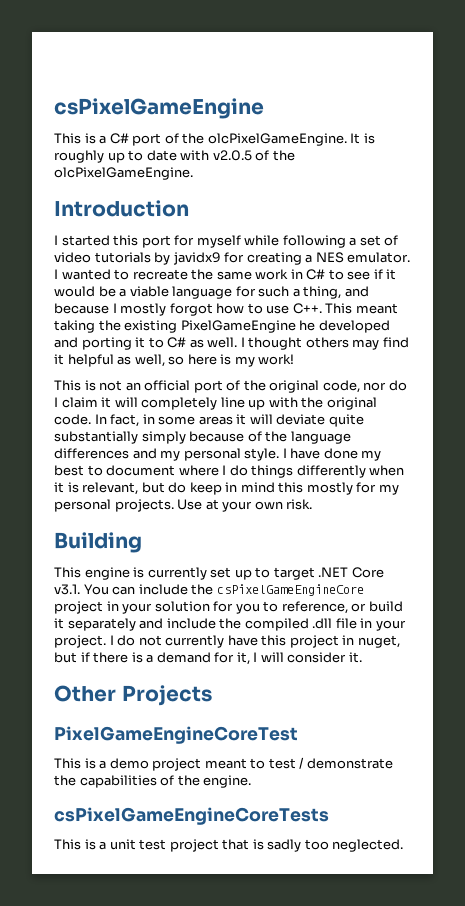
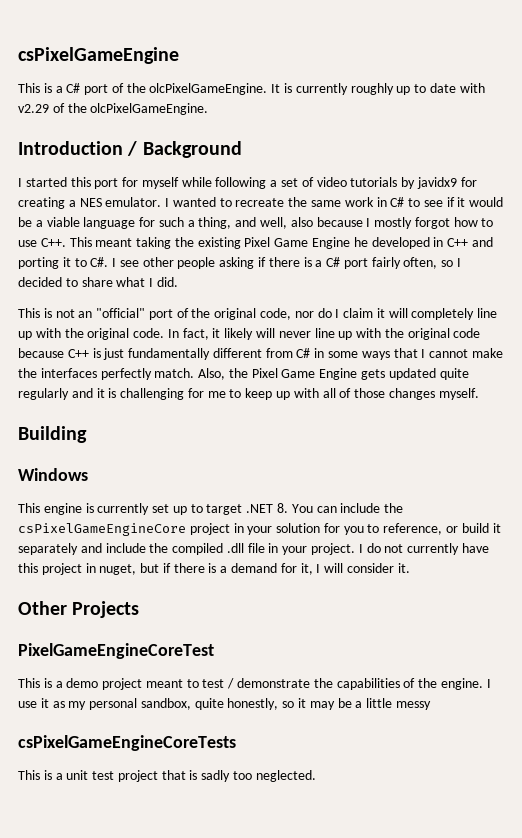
- It is roughly up to date with v2.0.5 of the olcPixelGameEngine.
+ It is currently roughly up to date with v2.29 of the olcPixelGameEngine.
- Introduction
+ Introduction / Background
- I wanted to recreate the same work in C# to see if it would be a viable language for such a thing, and because I mostly forgot how to use C++. This meant taking the existing PixelGameEngine he developed and porting it to C# as well. I thought others may find it helpful as well, so here is my work!
+ I wanted to recreate the same work in C# to see if it would be a viable language for such a thing, and well, also because I mostly forgot how to use C++. This meant taking the existing Pixel Game Engine he developed in C++ and porting it to C#. I see other people asking if there is a C# port fairly often, so I decided to share what I did.
- This is not an official port of the original code, nor do I claim it will completely line up with the original code.
+ This is not an "official" port of the original code, nor do I claim it will completely line up with the original code.
- In fact, in some areas it will deviate quite substantially simply because of the language differences and my personal style. I have done my best to document where I do things differently when it is relevant, but do keep in mind this mostly for my personal projects. Use at your own risk.
+ In fact, it likely will never line up with the original code because C++ is just fundamentally different from C# in some ways that I cannot make the interfaces perfectly match. Also, the Pixel Game Engine gets updated quite regularly and it is challenging for me to keep up with all of those changes myself.
+ Windows
- This engine is currently set up to target .NET Core v3.1. You can include the csPixelGameEngineCore project in your solution for you to reference, or build it separately and include the compiled .dll file in your project.
+ This engine is currently set up to target .NET 8. You can include the csPixelGameEngineCore project in your solution for you to reference, or build it separately and include the compiled .dll file in your project.
+ I use it as my personal sandbox, quite honestly, so it may be a little messy

